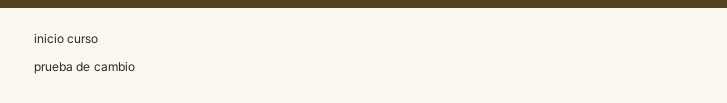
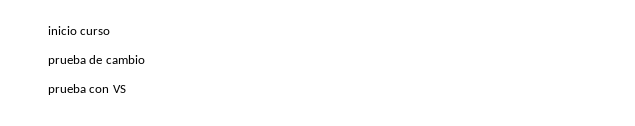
+ prueba con VS

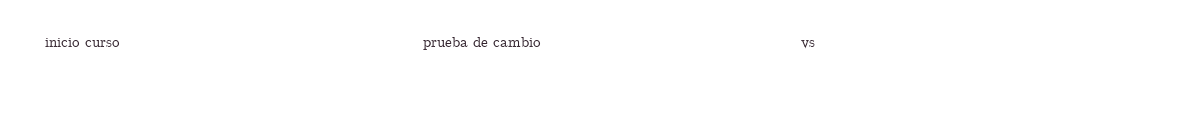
- prueba con VS
+ vs

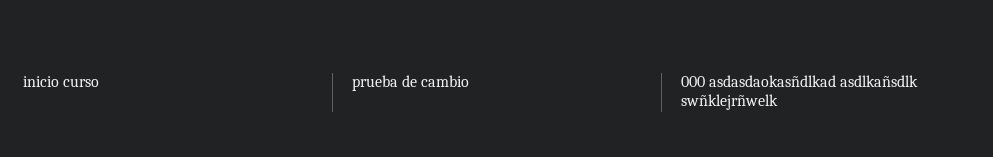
- vs
+ 000 asdasdaokasñdlkad asdlkañsdlk swñklejrñwelk

